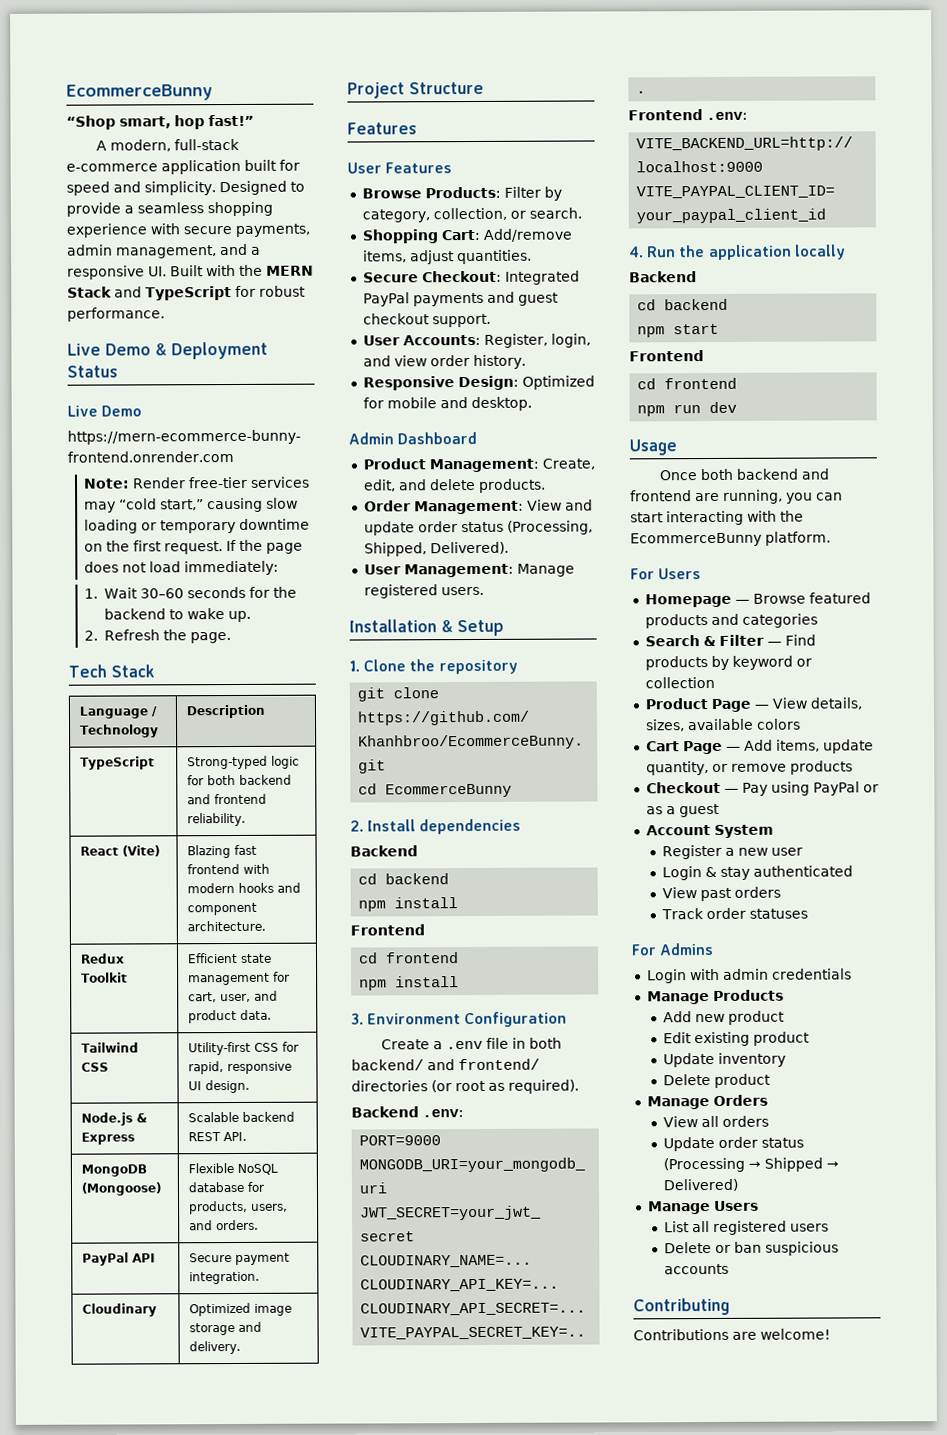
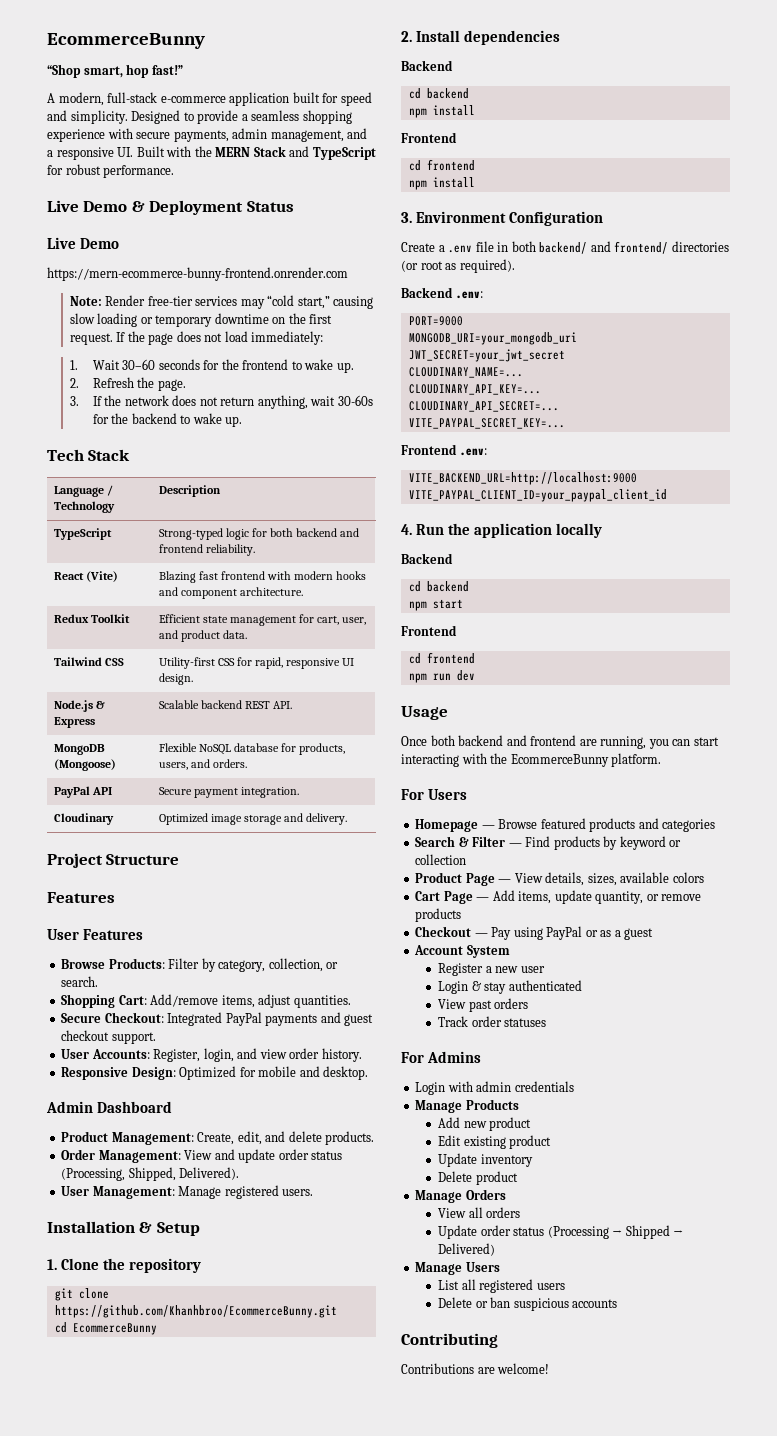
- 1. Wait 30–60 seconds for the backend to wake up.
+ 1. Wait 30–60 seconds for the frontend to wake up.
+ 3. If the network does not return anything, wait 30-60s for the backend to wake up.

